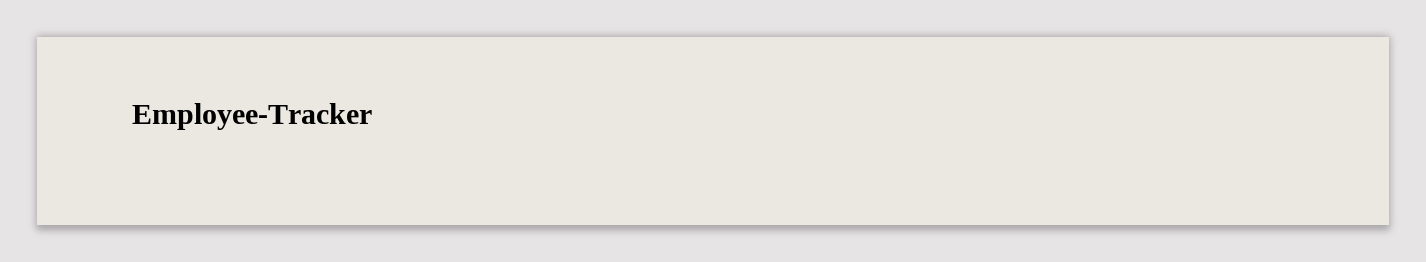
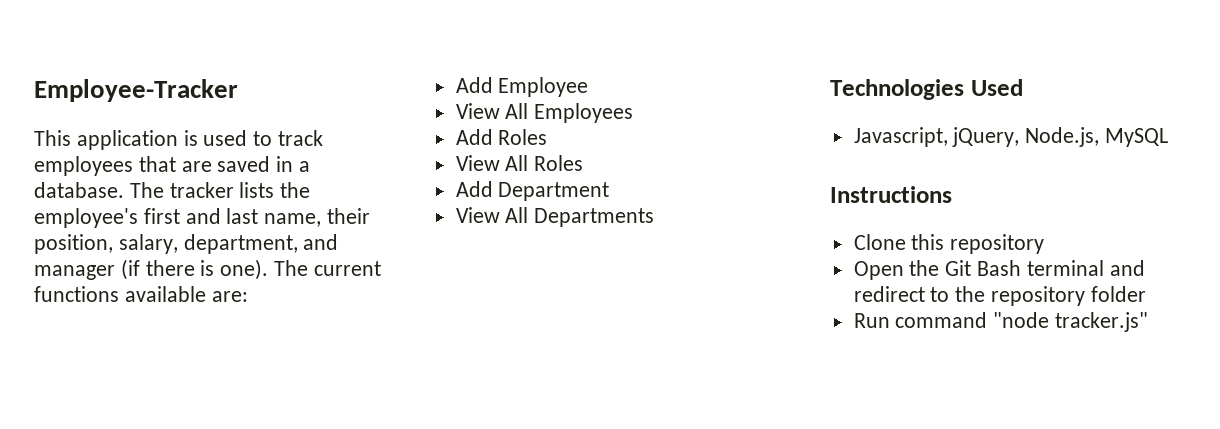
+ This application is used to track employees that are saved in a database. The tracker lists the employee's first and last name, their position, salary, department, and manager (if there is one). The current functions available are:
+ Add Employee
+ View All Employees
+ Add Roles
+ View All Roles
+ Add Department
+ View All Departments
+ Technologies Used
+ Javascript, jQuery, Node.js, MySQL
+ Instructions
+ Clone this repository
+ Open the Git Bash terminal and redirect to the repository folder
+ Run command "node tracker.js"

